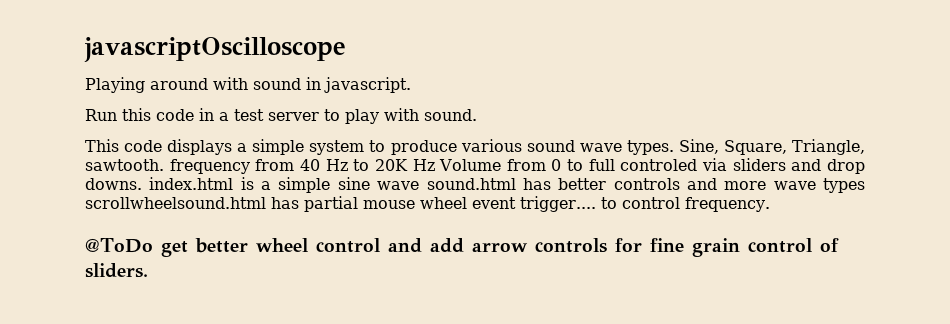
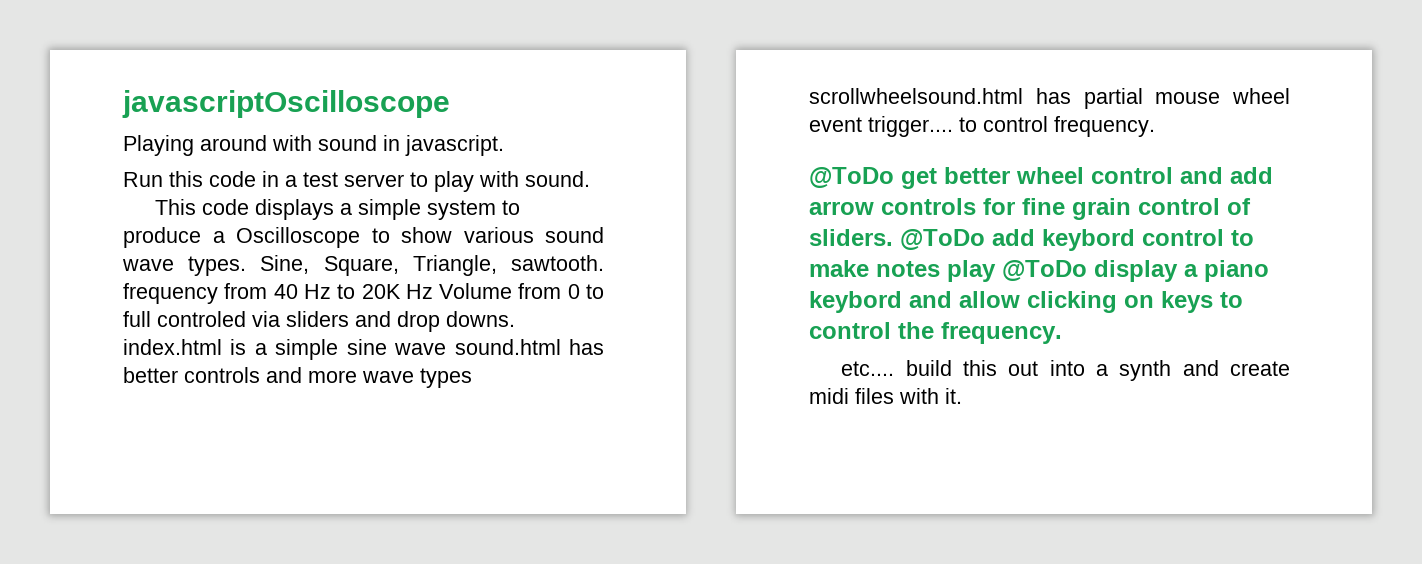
- This code displays a simple system to produce various sound wave types.
+ This code displays a simple system to produce a Oscilloscope to show various sound wave types.
+ @ToDo add keybord control to make notes play @ToDo display a piano keybord and allow clicking on keys to control the frequency.
+ etc.... build this out into a synth and create midi files with it.

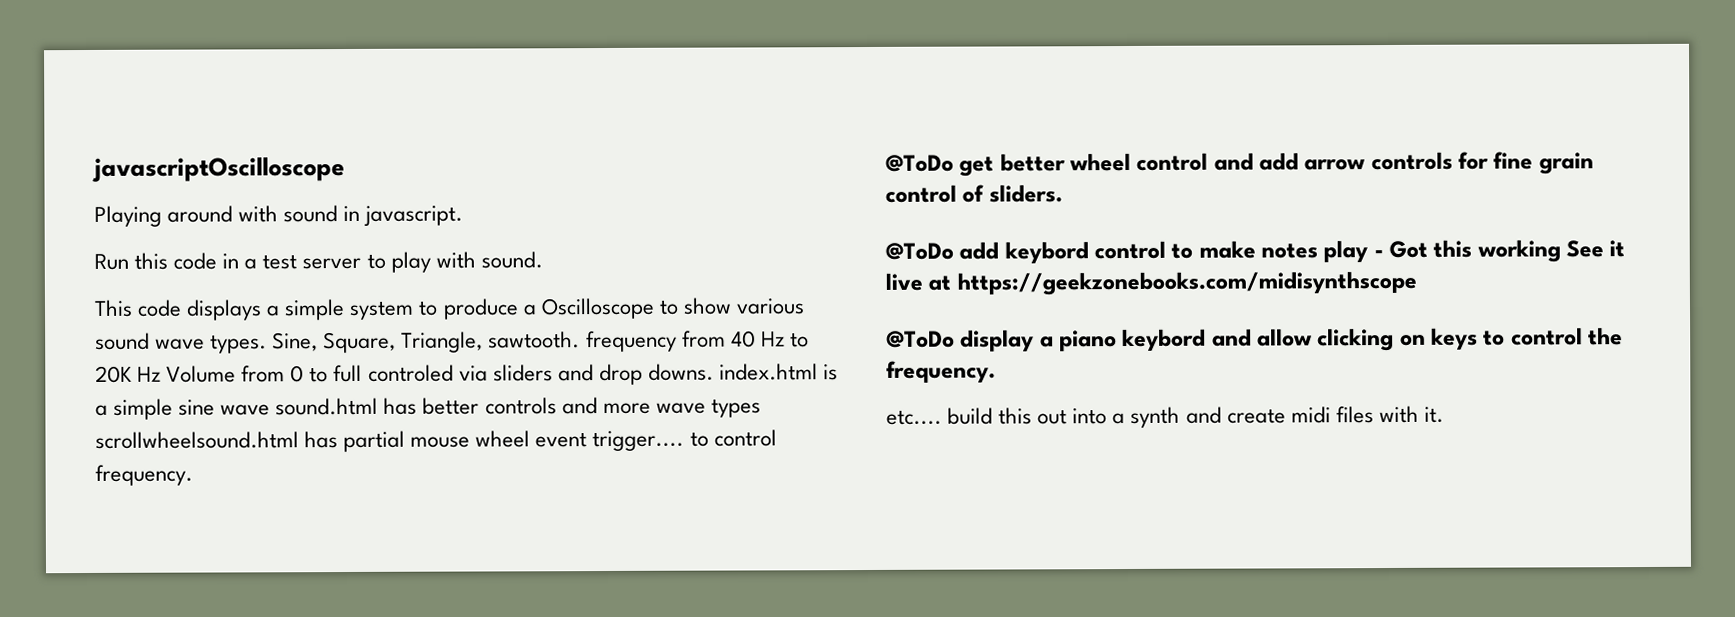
- @ToDo get better wheel control and add arrow controls for fine grain control of sliders. @ToDo add keybord control to make notes play @ToDo display a piano keybord and allow clicking on keys to control the frequency.
+ @ToDo get better wheel control and add arrow controls for fine grain control of sliders.
+ @ToDo add keybord control to make notes play - Got this working See it live at https://geekzonebooks.com/midisynthscope
+ @ToDo display a piano keybord and allow clicking on keys to control the frequency.

